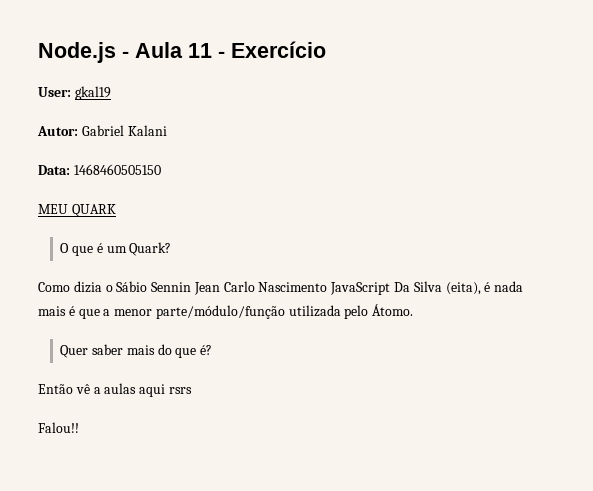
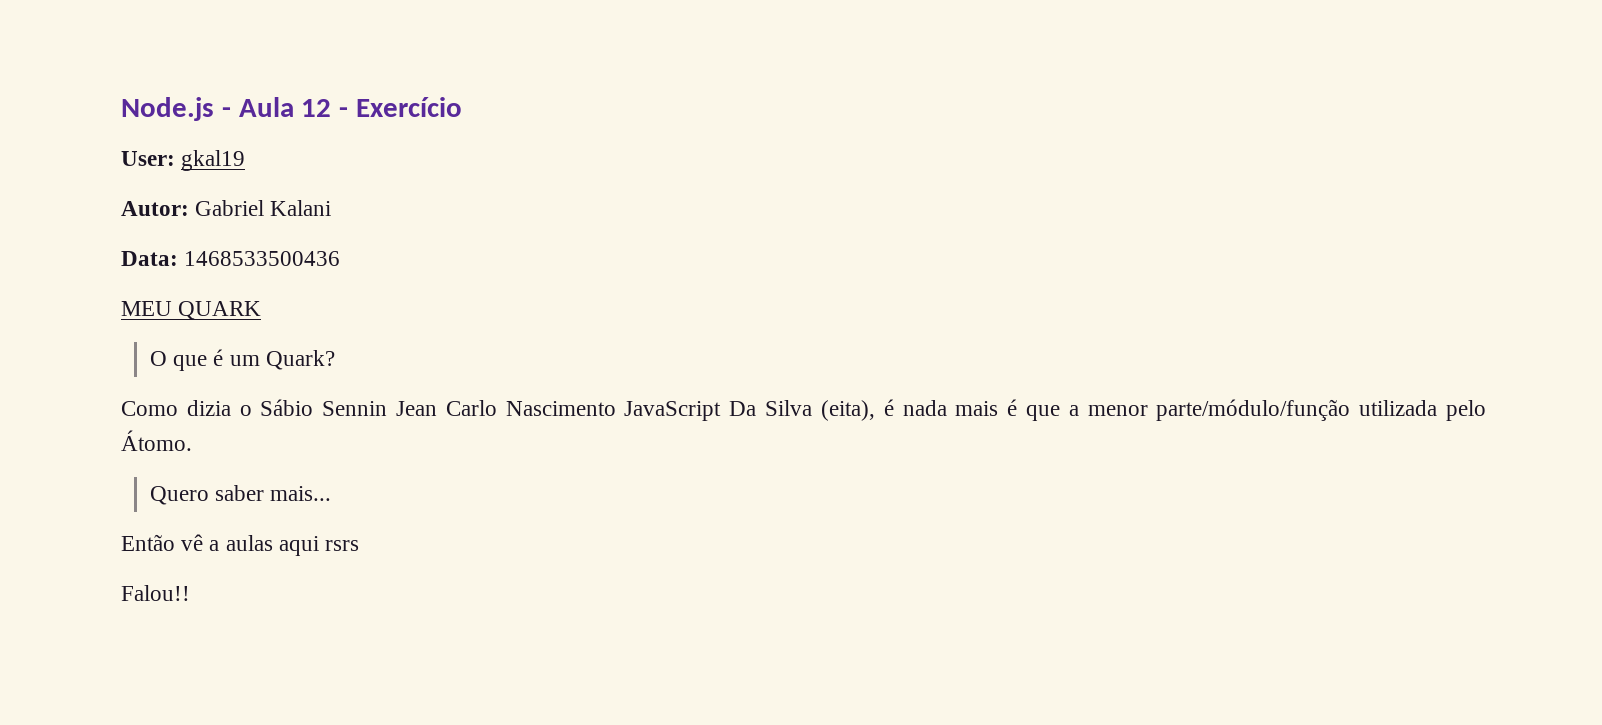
- Node.js - Aula 11 - Exercício
+ Node.js - Aula 12 - Exercício
- Data: 1468460505150
+ Data: 1468533500436
- Quer saber mais do que é?
+ Quero saber mais...

